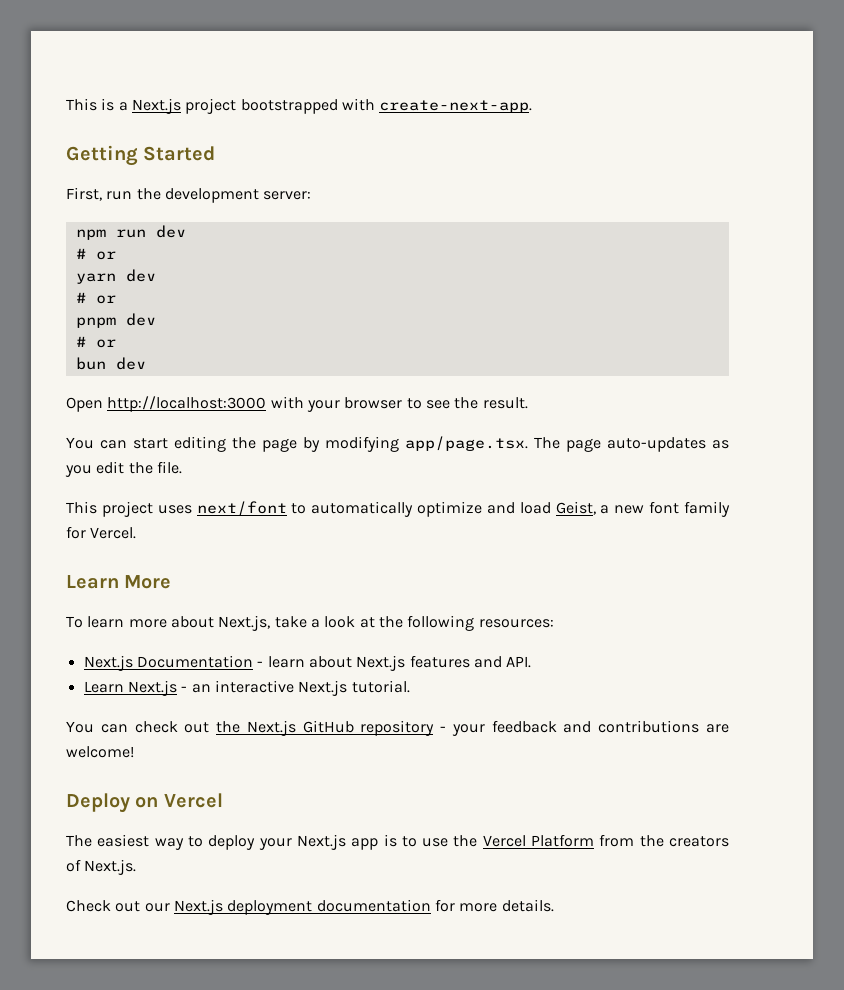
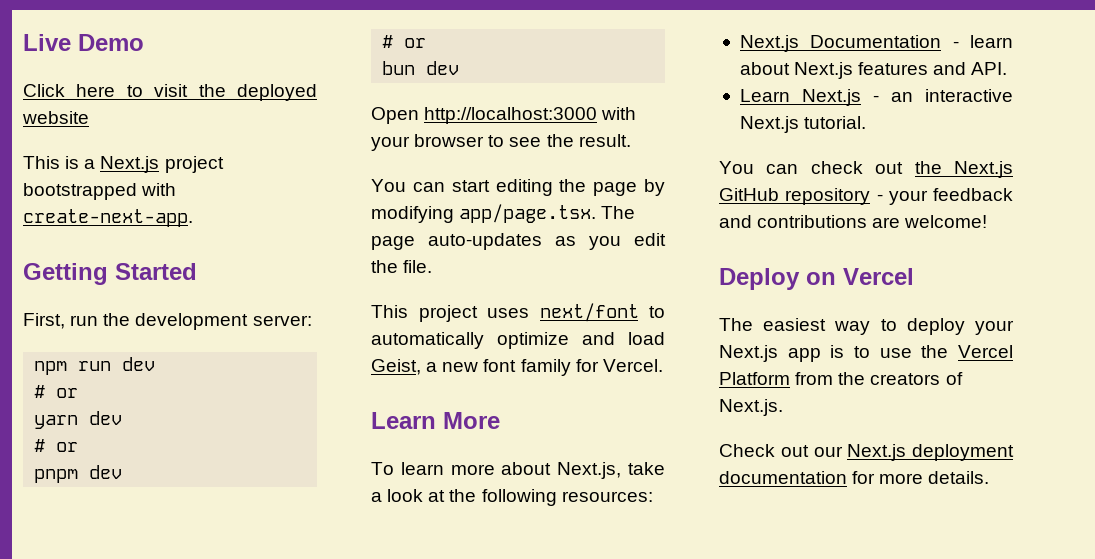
+ Live Demo
+ Click here to visit the deployed website

